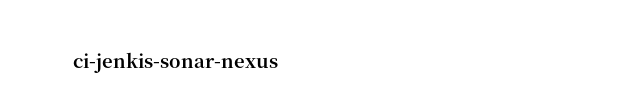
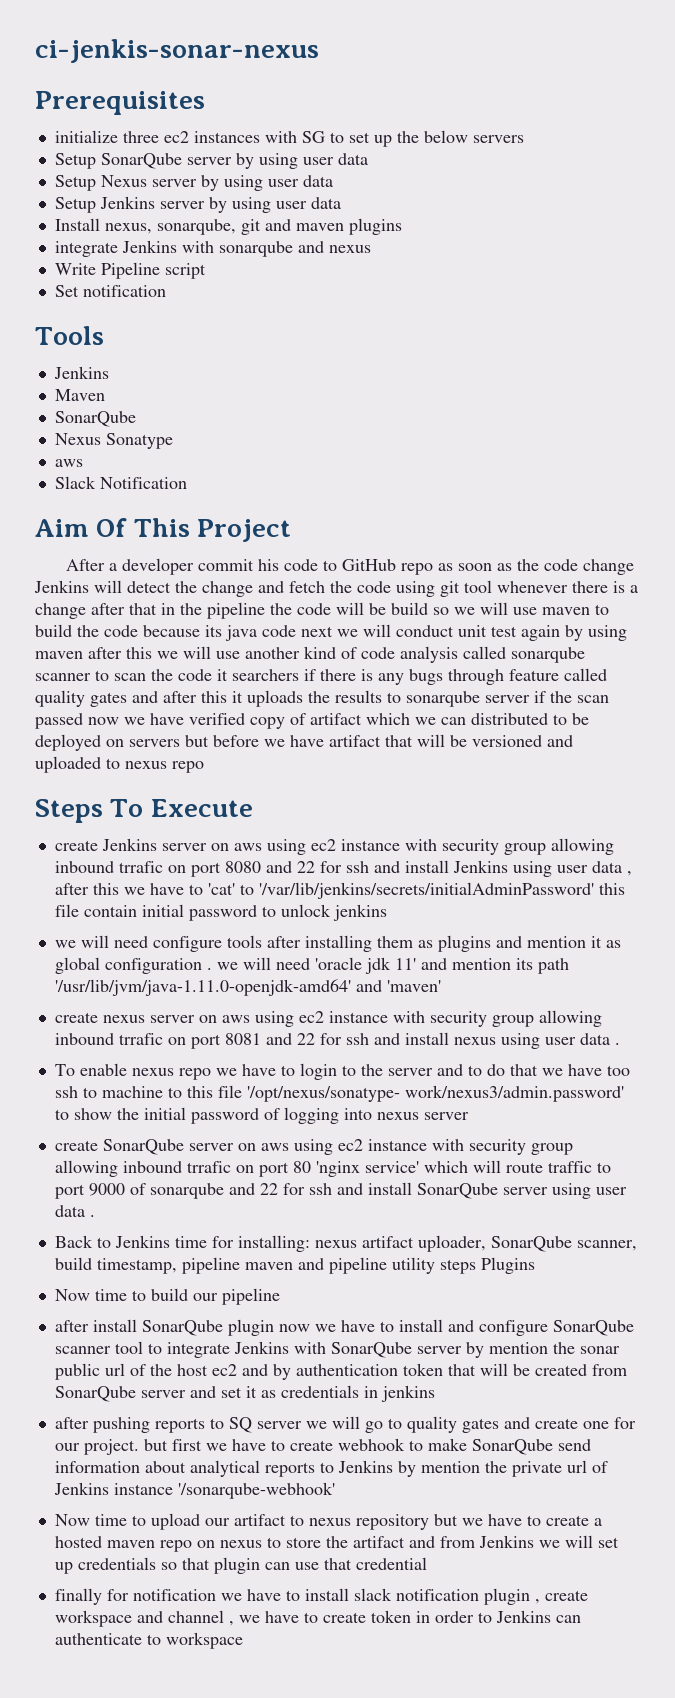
+ Prerequisites
+ initialize three ec2 instances with SG to set up the below servers
+ Setup SonarQube server by using user data
+ Setup Nexus server by using user data
+ Setup Jenkins server by using user data
+ Install nexus, sonarqube, git and maven plugins
+ integrate Jenkins with sonarqube and nexus
+ Write Pipeline script
+ Set notification
+ Tools
+ Jenkins
+ Maven
+ SonarQube
+ Nexus Sonatype
+ aws
+ Slack Notification
+ Aim Of This Project
+ After a developer commit his code to GitHub repo as soon as the code change Jenkins will detect the change and fetch the code using git tool whenever there is a change after that in the pipeline the code will be build so we will use maven to build the code because its java code next we will conduct unit test again by using maven after this we will use another kind of code analysis called sonarqube scanner to scan the code it searchers if there is any bugs through feature called quality gates and after this it uploads the results to sonarqube server if the scan passed now we have verified copy of artifact which we can distributed to be deployed on servers but before we have artifact that will be versioned and uploaded to nexus repo
+ Steps To Execute
+ create Jenkins server on aws using ec2 instance with security group allowing inbound trrafic on port 8080 and 22 for ssh and install Jenkins using user data , after this we have to 'cat' to '/var/lib/jenkins/secrets/initialAdminPassword' this file contain initial password to unlock jenkins
+ we will need configure tools after installing them as plugins and mention it as global configuration . we will need 'oracle jdk 11' and mention its path '/usr/lib/jvm/java-1.11.0-openjdk-amd64' and 'maven'
+ create nexus server on aws using ec2 instance with security group allowing inbound trrafic on port 8081 and 22 for ssh and install nexus using user data .
+ To enable nexus repo we have to login to the server and to do that we have too ssh to machine to this file '/opt/nexus/sonatype- work/nexus3/admin.password' to show the initial password of logging into nexus server
+ create SonarQube server on aws using ec2 instance with security group allowing inbound trrafic on port 80 'nginx service' which will route traffic to port 9000 of sonarqube and 22 for ssh and install SonarQube server using user data .
+ Back to Jenkins time for installing: nexus artifact uploader, SonarQube scanner, build timestamp, pipeline maven and pipeline utility steps Plugins
+ Now time to build our pipeline
+ after install SonarQube plugin now we have to install and configure SonarQube scanner tool to integrate Jenkins with SonarQube server by mention the sonar public url of the host ec2 and by authentication token that will be created from SonarQube server and set it as credentials in jenkins
+ after pushing reports to SQ server we will go to quality gates and create one for our project. but first we have to create webhook to make SonarQube send information about analytical reports to Jenkins by mention the private url of Jenkins instance '/sonarqube-webhook'
+ Now time to upload our artifact to nexus repository but we have to create a hosted maven repo on nexus to store the artifact and from Jenkins we will set up credentials so that plugin can use that credential
+ finally for notification we have to install slack notification plugin , create workspace and channel , we have to create token in order to Jenkins can authenticate to workspace

